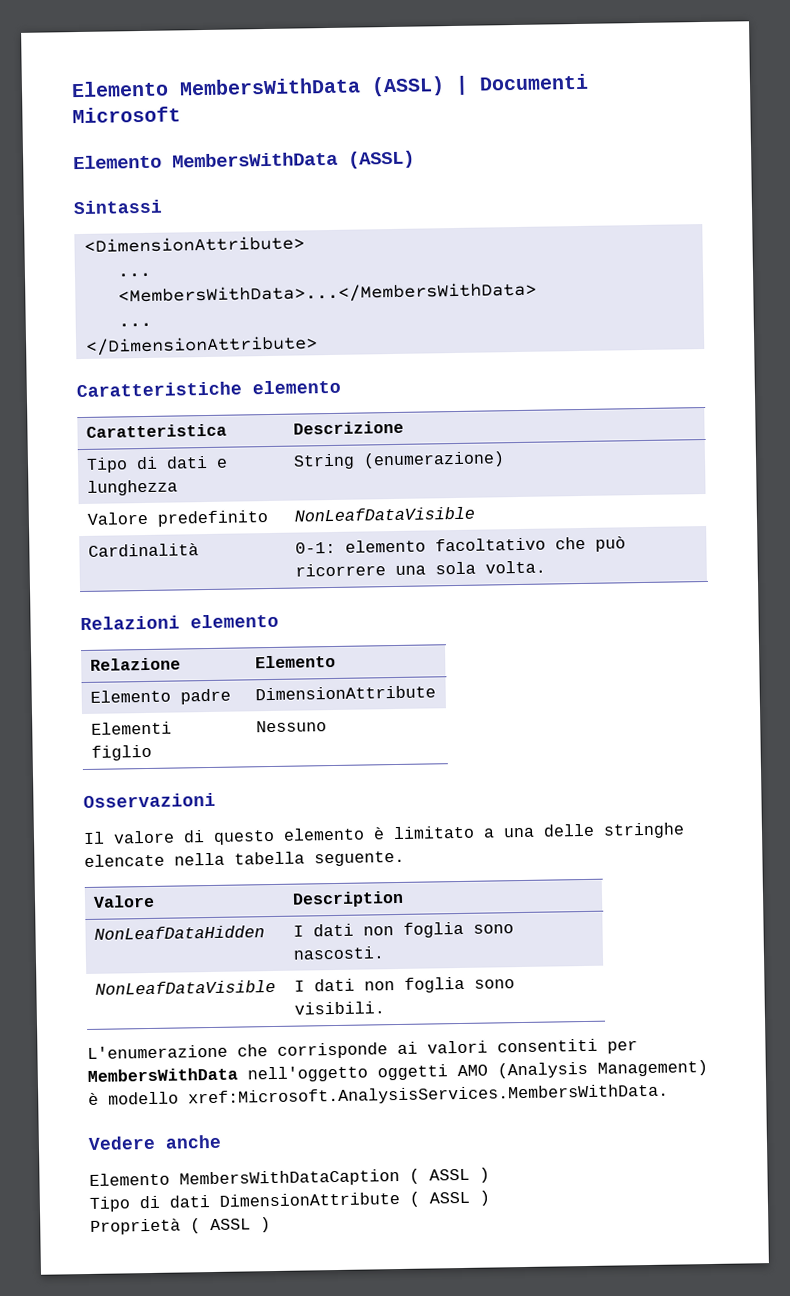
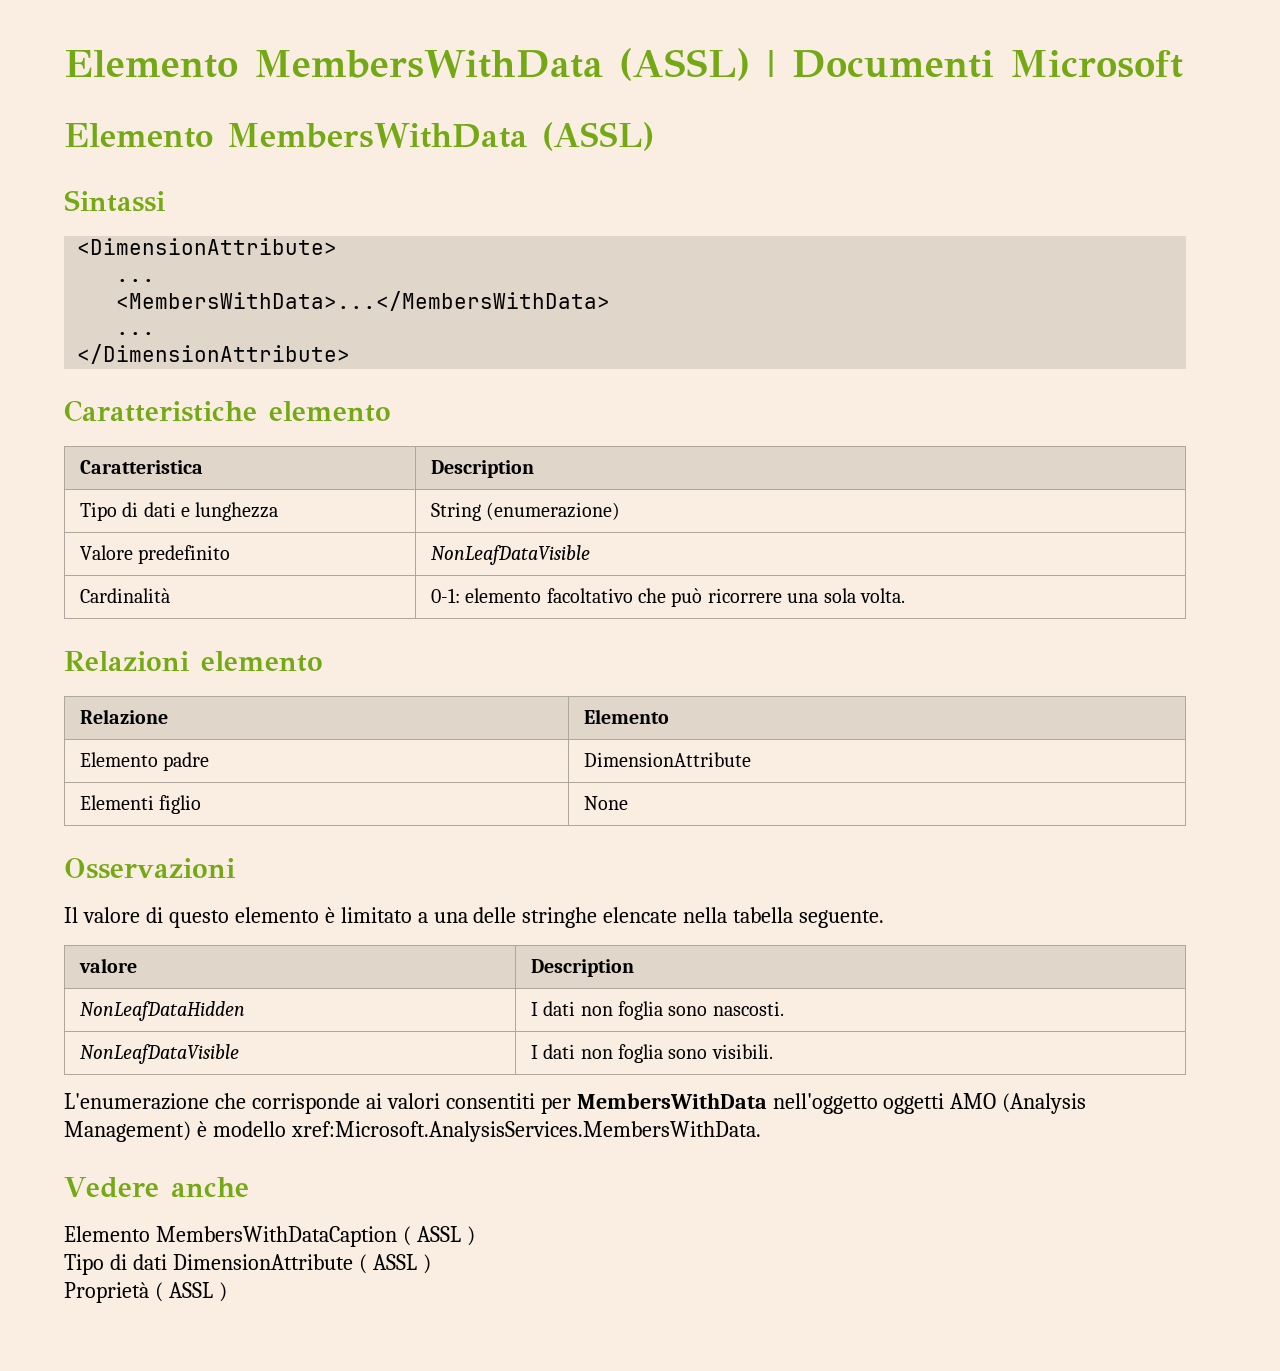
- Caratteristica | Descrizione
+ Caratteristica | Description
- Elementi figlio | Nessuno
+ Elementi figlio | None
- Valore | Description
+ valore | Description

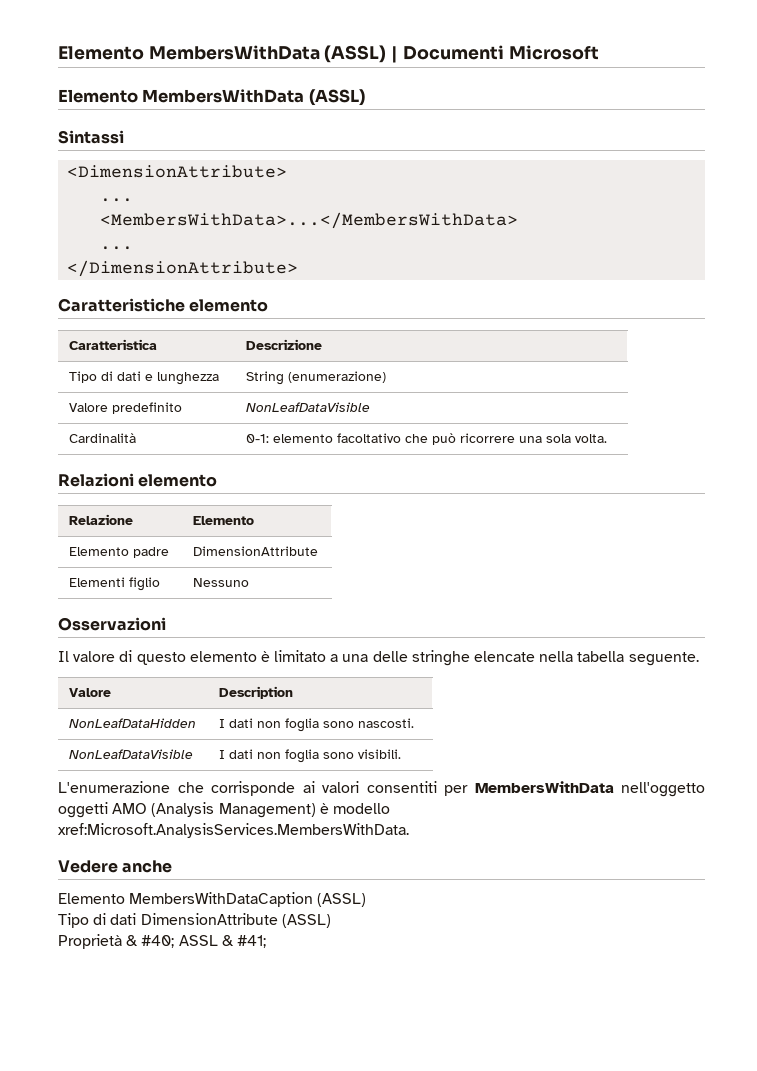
- Caratteristica | Description
+ Caratteristica | Descrizione
- Elementi figlio | None
+ Elementi figlio | Nessuno
- valore | Description
+ Valore | Description
- Elemento MembersWithDataCaption ( ASSL )
+ Elemento MembersWithDataCaption (ASSL)
- Tipo di dati DimensionAttribute ( ASSL )
- Proprietà ( ASSL )
+ Tipo di dati DimensionAttribute (ASSL)
+ Proprietà & #40; ASSL & #41;

